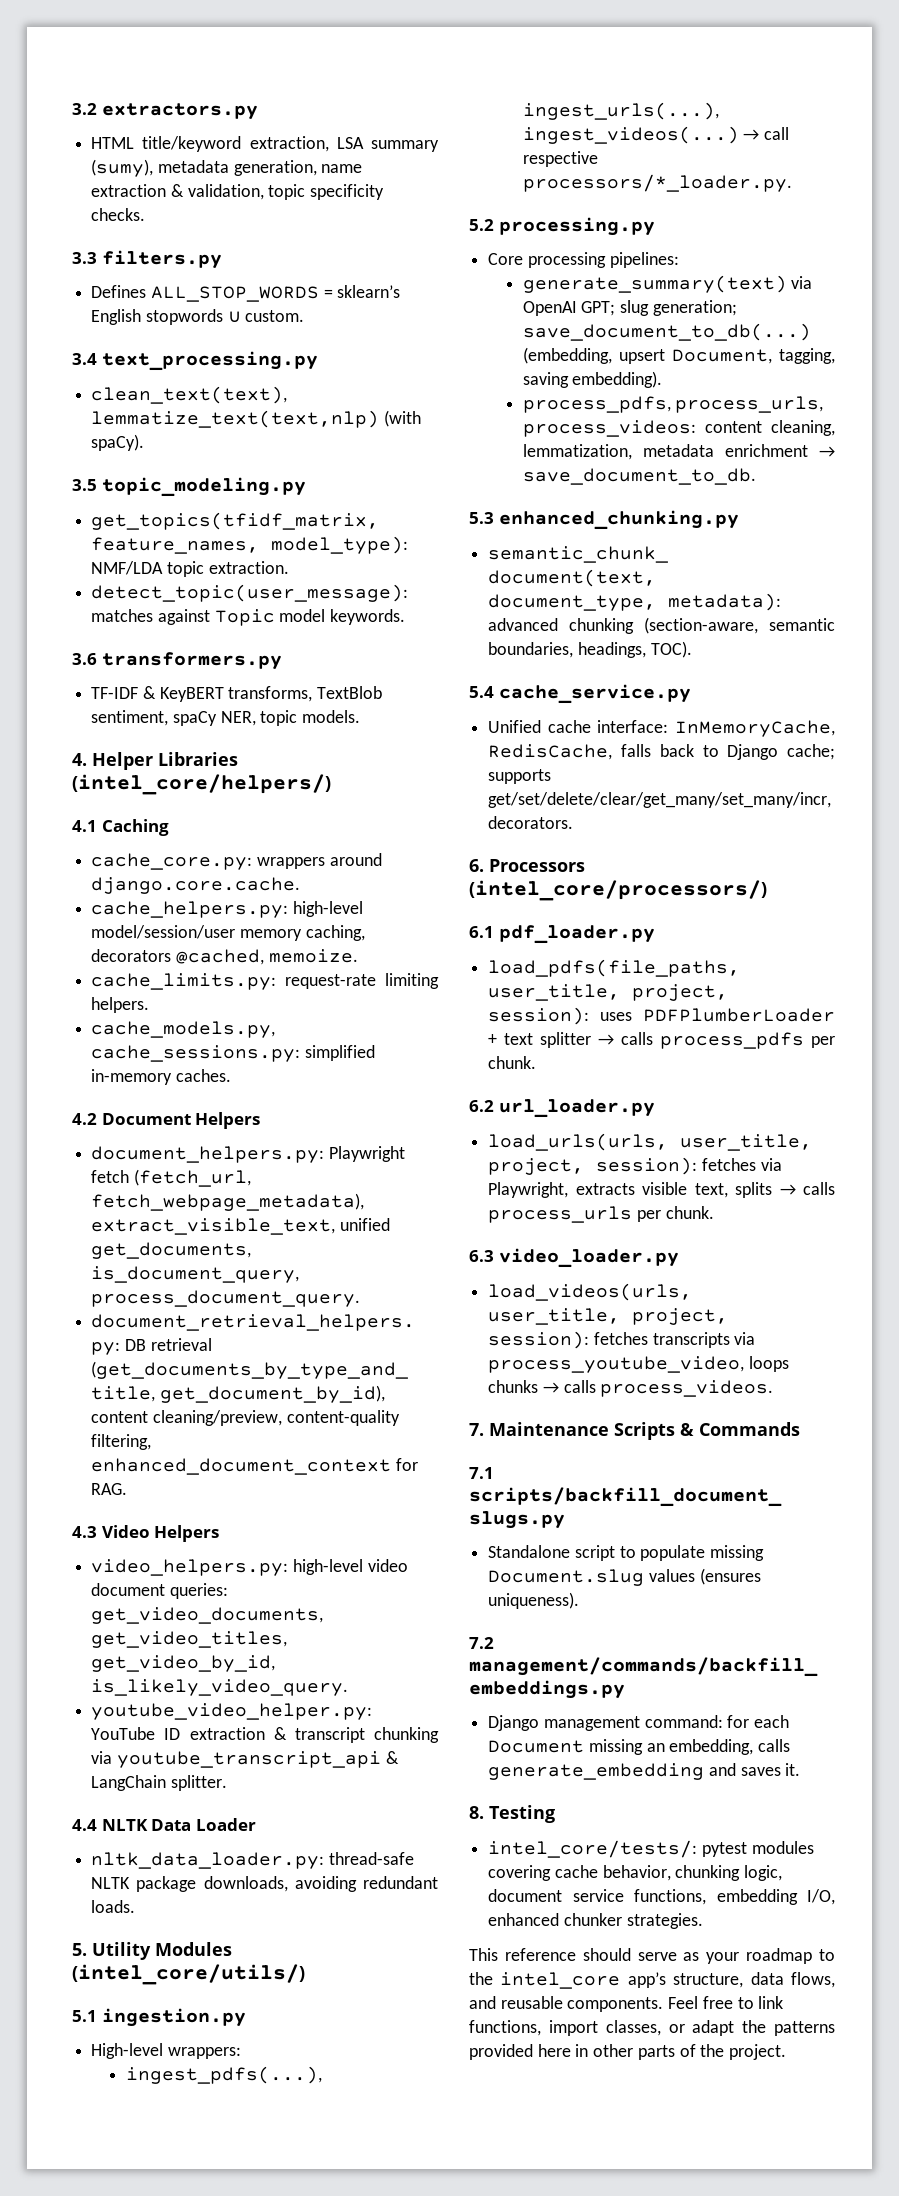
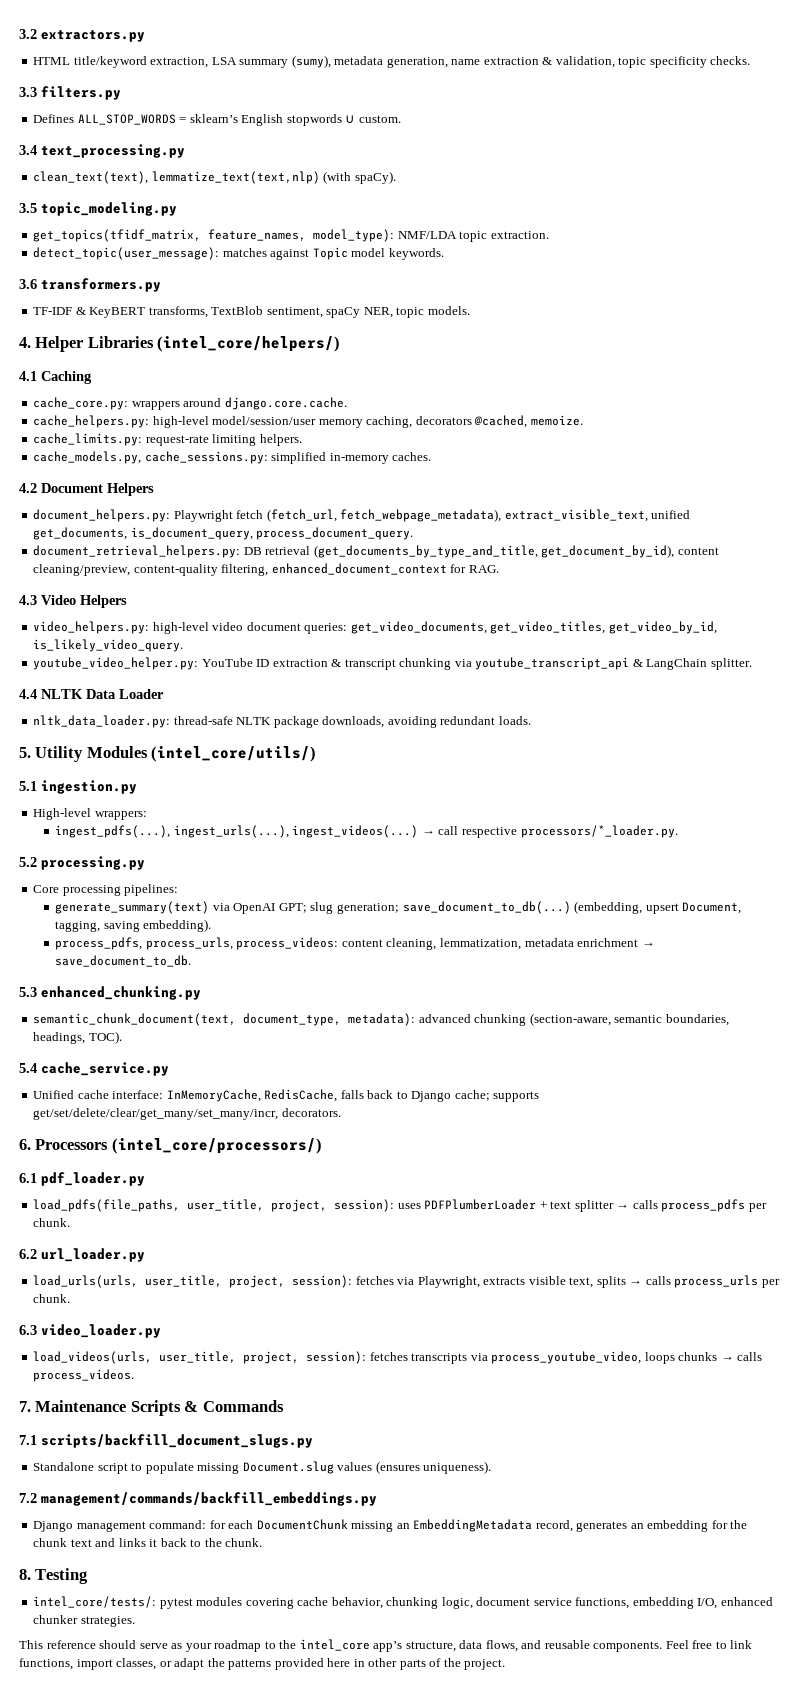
- Django management command: for each Document missing an embedding, calls generate_embedding and saves it.
+ Django management command: for each DocumentChunk missing an EmbeddingMetadata record, generates an embedding for the chunk text and links it back to the chunk.

